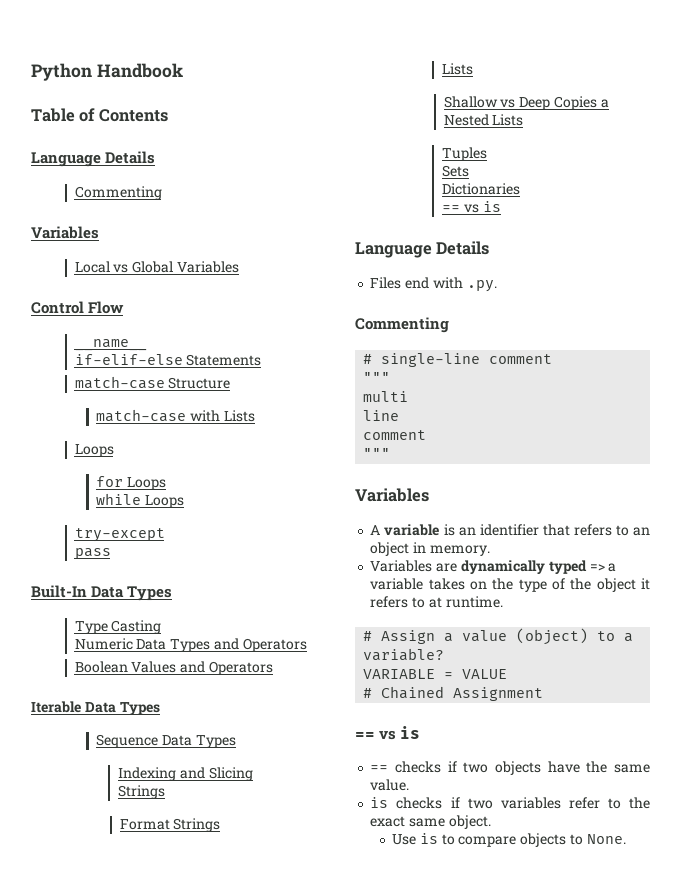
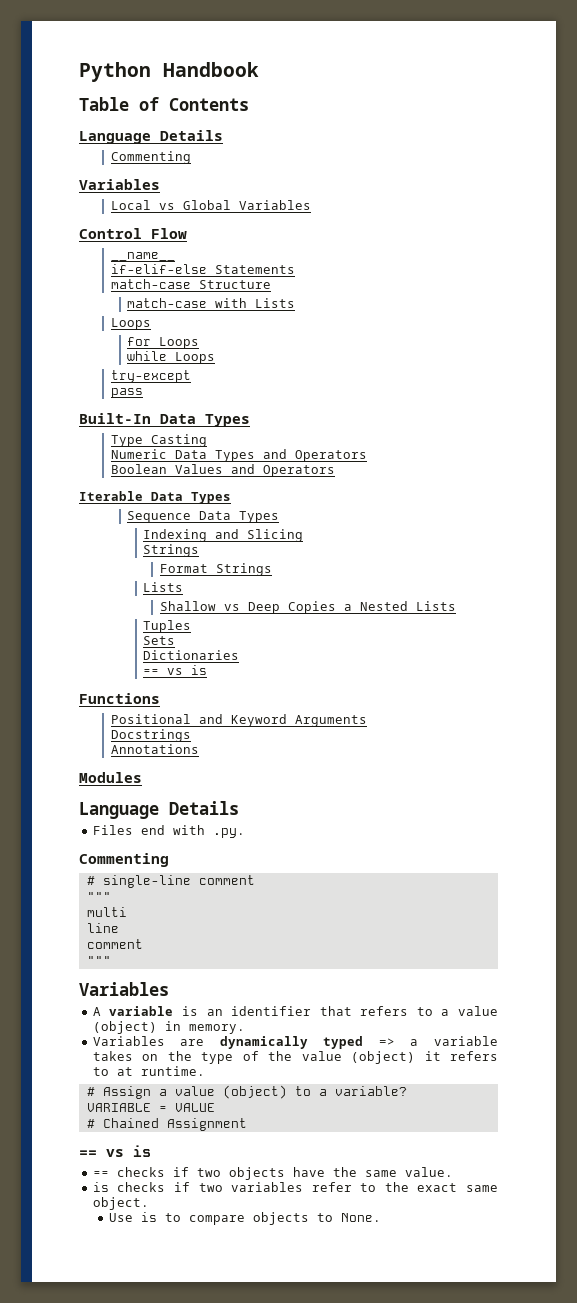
+ Functions
+ Positional and Keyword Arguments
+ Docstrings
+ Annotations
+ Modules
- A variable is an identifier that refers to an object in memory.
+ A variable is an identifier that refers to a value (object) in memory.
- Variables are dynamically typed => a variable takes on the type of the object it refers to at runtime.
+ Variables are dynamically typed => a variable takes on the type of the value (object) it refers to at runtime.

